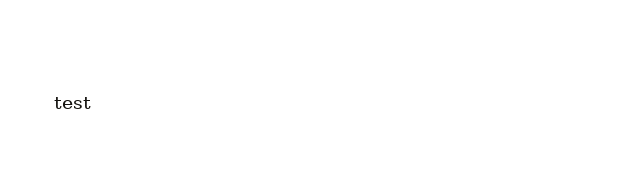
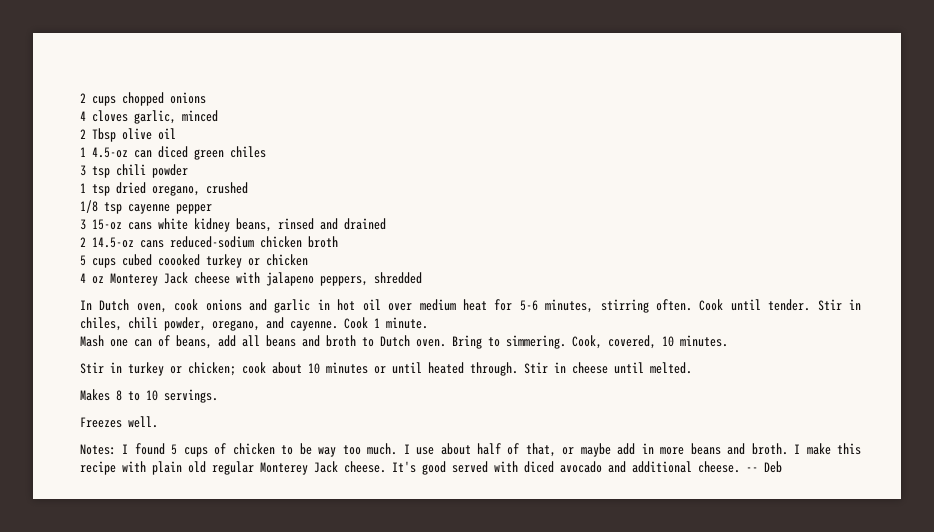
- test
+ 2 cups chopped onions
+ 4 cloves garlic, minced
+ 2 Tbsp olive oil
+ 1 4.5-oz can diced green chiles
+ 3 tsp chili powder
+ 1 tsp dried oregano, crushed
+ 1/8 tsp cayenne pepper
+ 3 15-oz cans white kidney beans, rinsed and drained
+ 2 14.5-oz cans reduced-sodium chicken broth
+ 5 cups cubed coooked turkey or chicken
+ 4 oz Monterey Jack cheese with jalapeno peppers, shredded
+ In Dutch oven, cook onions and garlic in hot oil over medium heat for 5-6 minutes, stirring often. Cook until tender. Stir in chiles, chili powder, oregano, and cayenne. Cook 1 minute.
+ Mash one can of beans, add all beans and broth to Dutch oven. Bring to simmering. Cook, covered, 10 minutes.
+ Stir in turkey or chicken; cook about 10 minutes or until heated through. Stir in cheese until melted.
+ Makes 8 to 10 servings.
+ Freezes well.
+ Notes: I found 5 cups of chicken to be way too much. I use about half of that, or maybe add in more beans and broth. I make this recipe with plain old regular Monterey Jack cheese. It's good served with diced avocado and additional cheese. -- Deb

